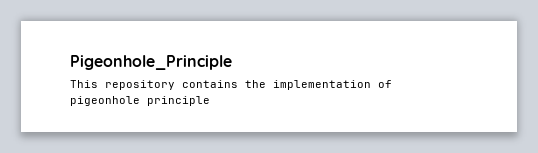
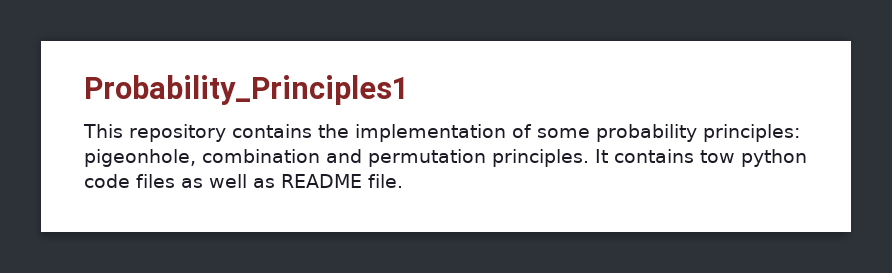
- Pigeonhole_Principle
+ Probability_Principles1
- This repository contains the implementation of pigeonhole principle
+ This repository contains the implementation of some probability principles: pigeonhole, combination and permutation principles. It contains tow python code files as well as README file.

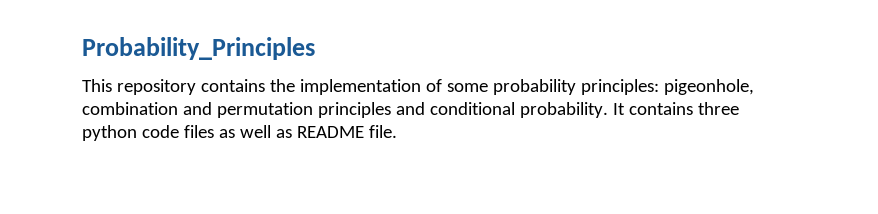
- Probability_Principles1
+ Probability_Principles
- This repository contains the implementation of some probability principles: pigeonhole, combination and permutation principles.
+ This repository contains the implementation of some probability principles: pigeonhole, combination and permutation principles and conditional probability.
- It contains tow python code files as well as README file.
+ It contains three python code files as well as README file.

